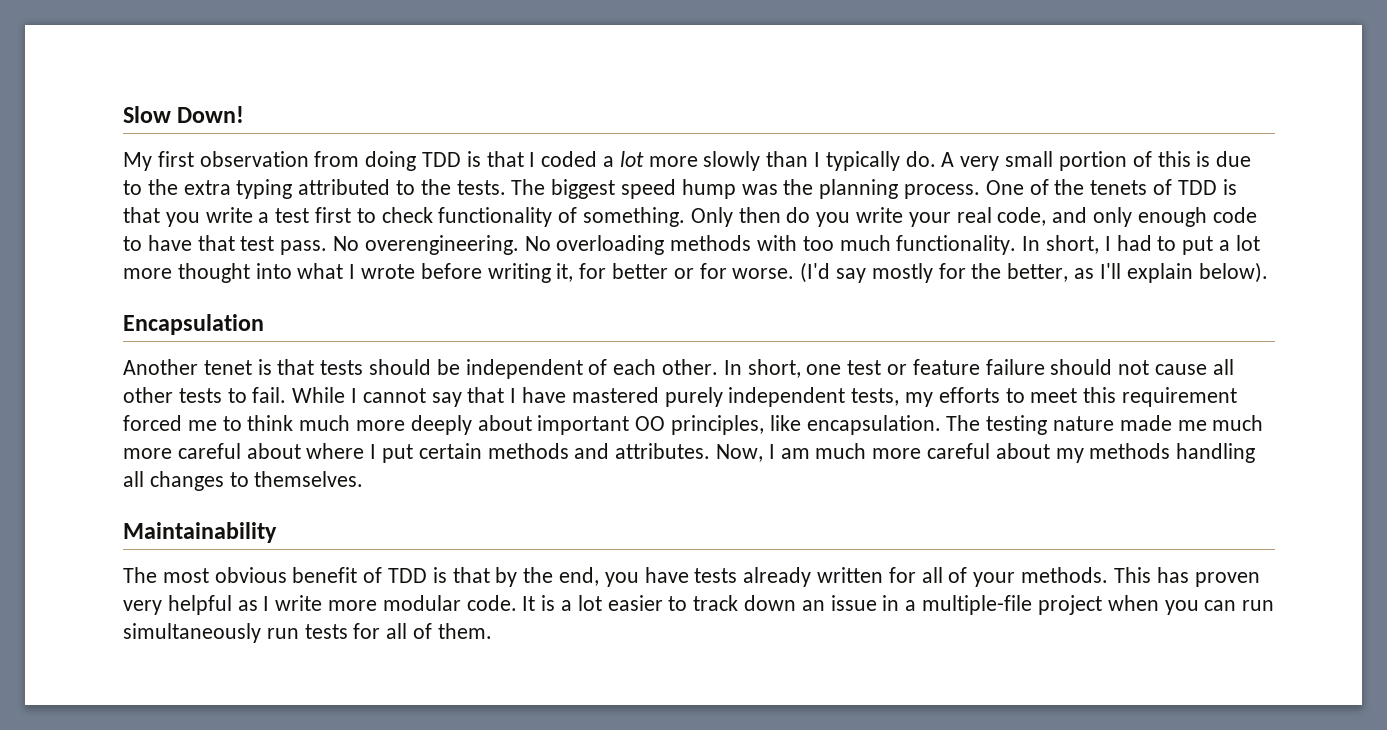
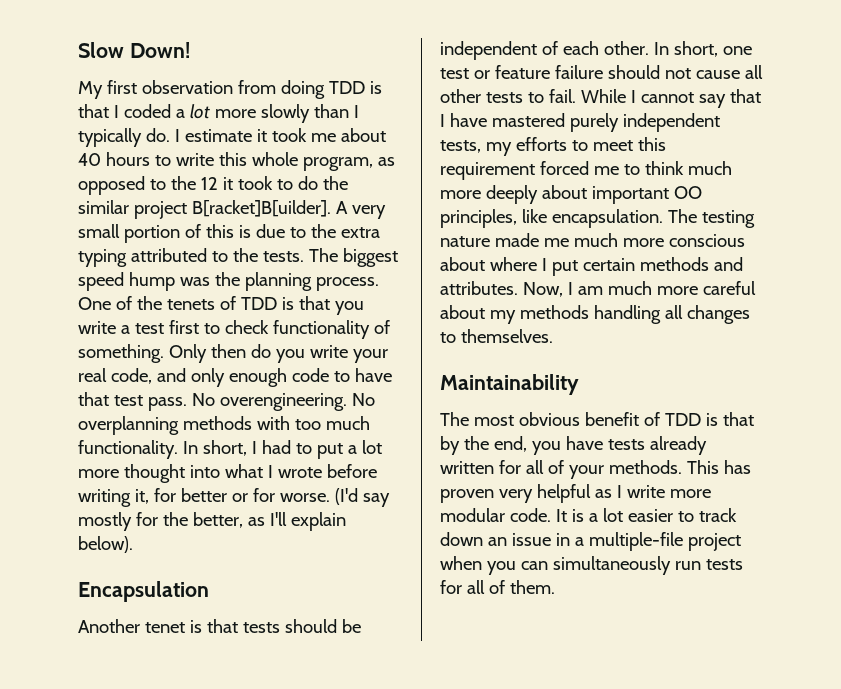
+ I estimate it took me about 40 hours to write this whole program, as opposed to the 12 it took to do the similar project B[racket]B[uilder].
- No overloading methods with too much functionality.
+ No overplanning methods with too much functionality.
- The testing nature made me much more careful about where I put certain methods and attributes.
+ The testing nature made me much more conscious about where I put certain methods and attributes.
- It is a lot easier to track down an issue in a multiple-file project when you can run simultaneously run tests for all of them.
+ It is a lot easier to track down an issue in a multiple-file project when you can simultaneously run tests for all of them.

